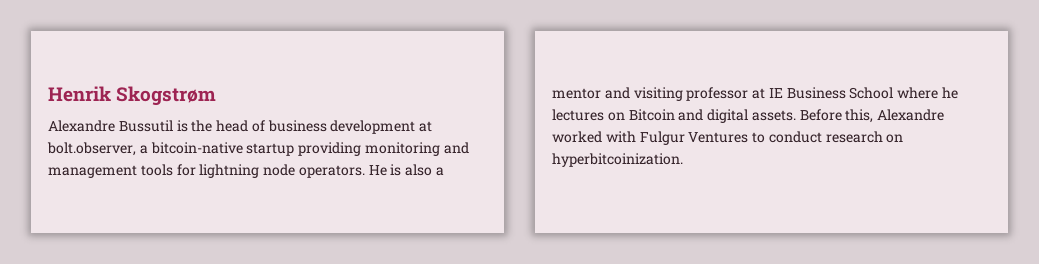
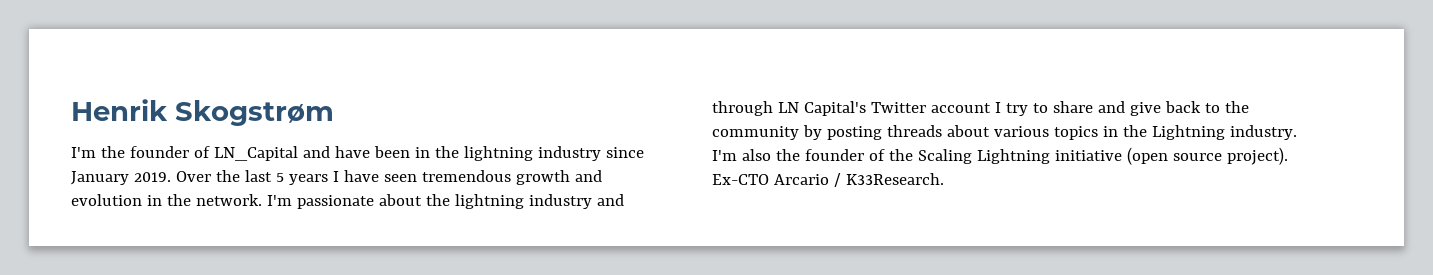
- Alexandre Bussutil is the head of business development at bolt.observer, a bitcoin-native startup providing monitoring and management tools for lightning node operators. He is also a mentor and visiting professor at IE Business School where he lectures on Bitcoin and digital assets. Before this, Alexandre worked with Fulgur Ventures to conduct research on hyperbitcoinization.
+ I'm the founder of LN_Capital and have been in the lightning industry since January 2019. Over the last 5 years I have seen tremendous growth and evolution in the network. I'm passionate about the lightning industry and through LN Capital's Twitter account I try to share and give back to the community by posting threads about various topics in the Lightning industry. I'm also the founder of the Scaling Lightning initiative (open source project). Ex-CTO Arcario / K33Research.

